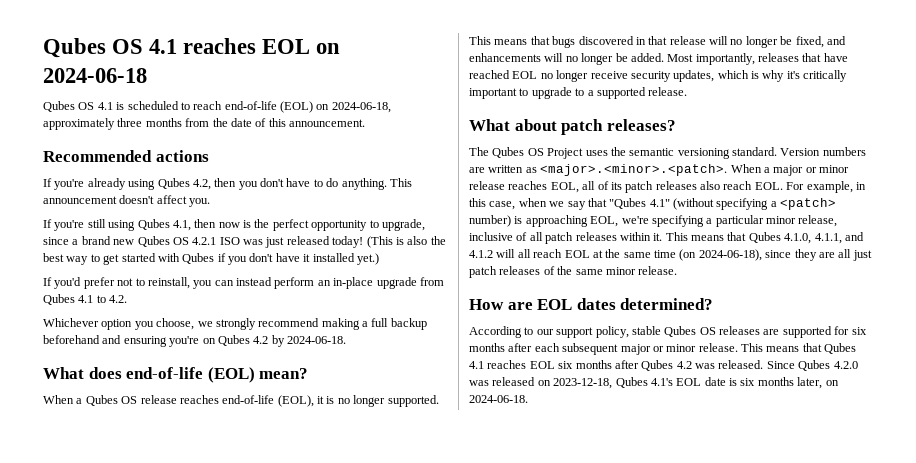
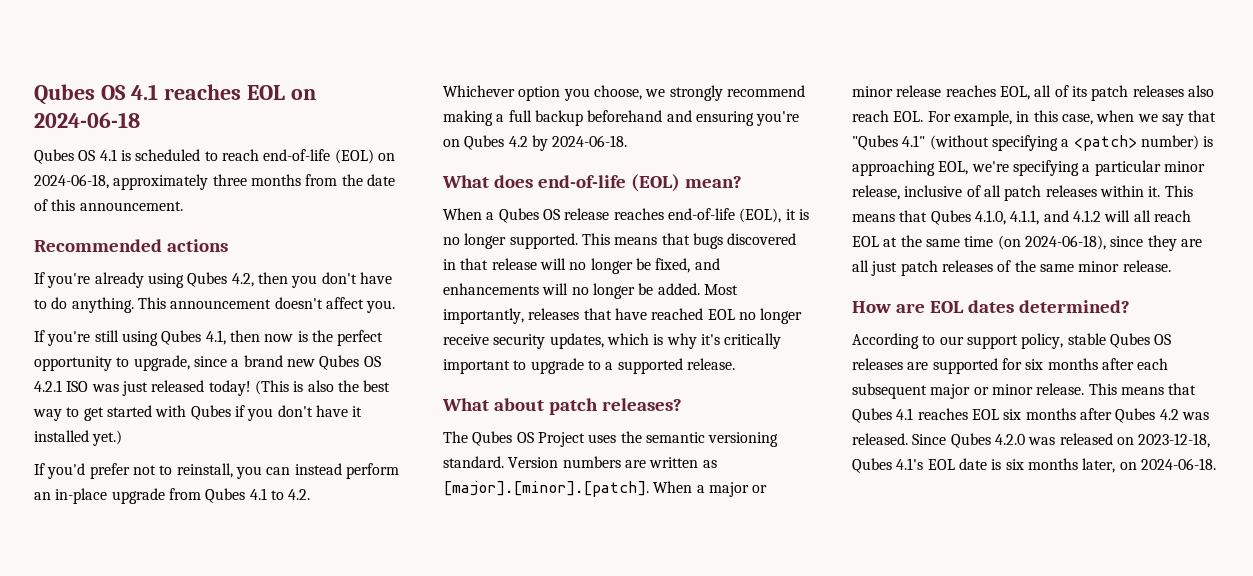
- Version numbers are written as <major>.<minor>.<patch>. When a major or minor release reaches EOL, all of its patch releases also reach EOL. For example, in this case, when we say that "Qubes 4.1" (without specifying a <patch> number) is approaching EOL, we're specifying a particular minor release, inclusive of all patch releases within it.
+ Version numbers are written as [major].[minor].[patch]. When a major or minor release reaches EOL, all of its patch releases also reach EOL. For example, in this case, when we say that "Qubes 4.1" (without specifying a <patch> number) is approaching EOL, we're specifying a particular minor release, inclusive of all patch releases within it.

